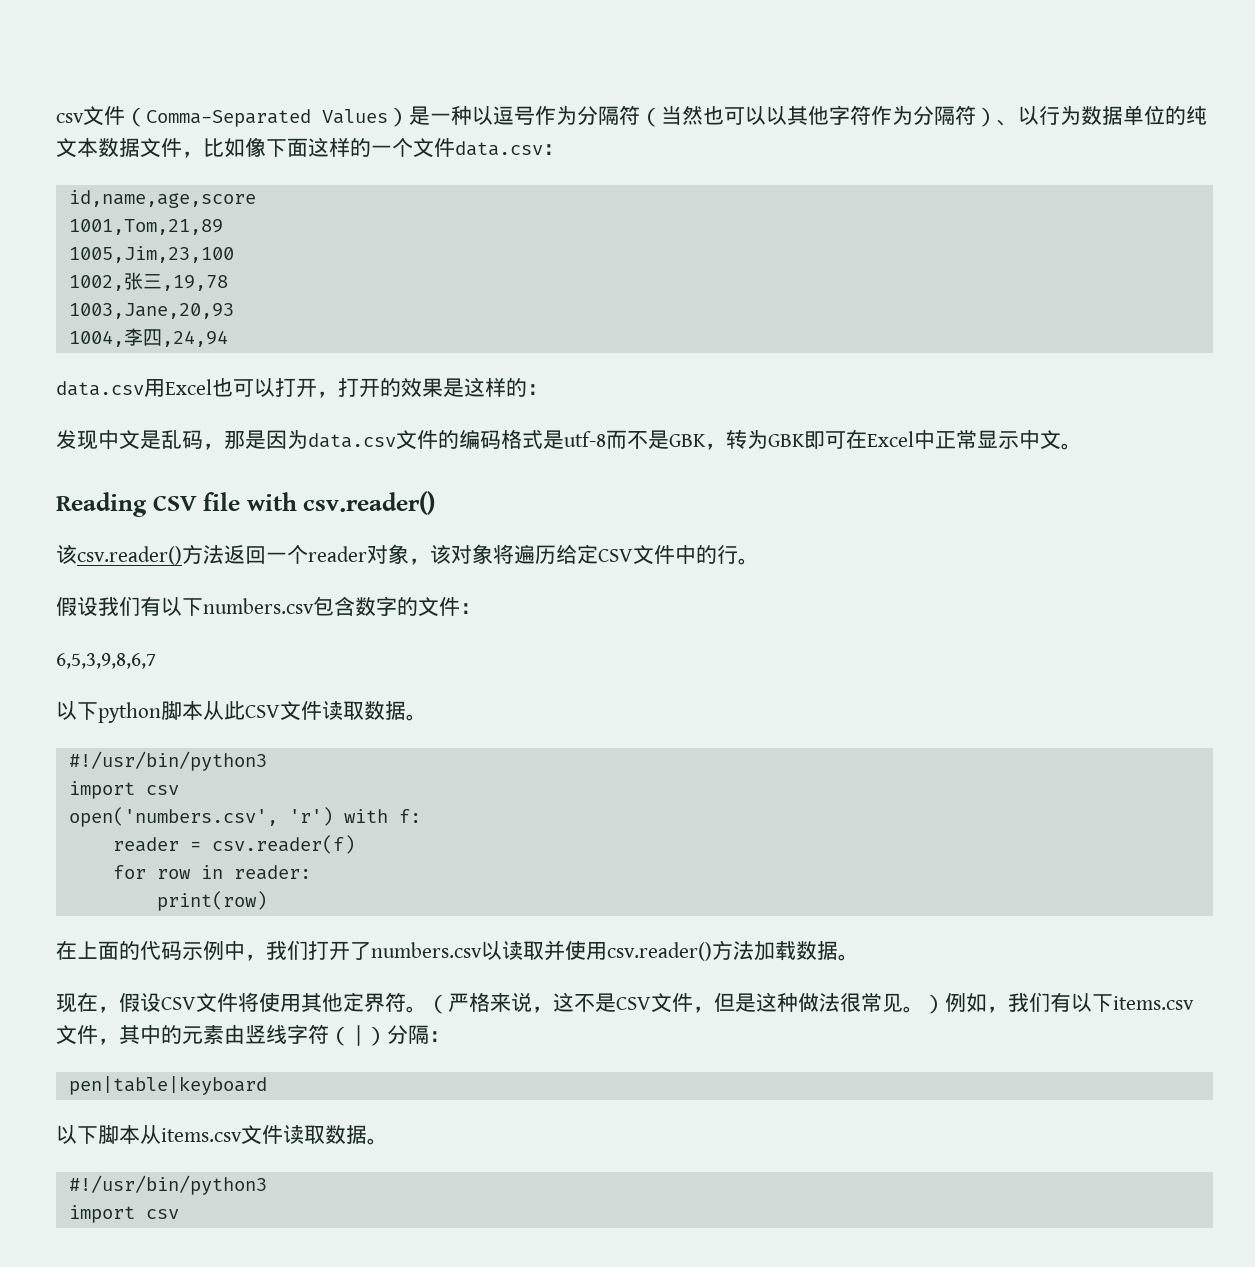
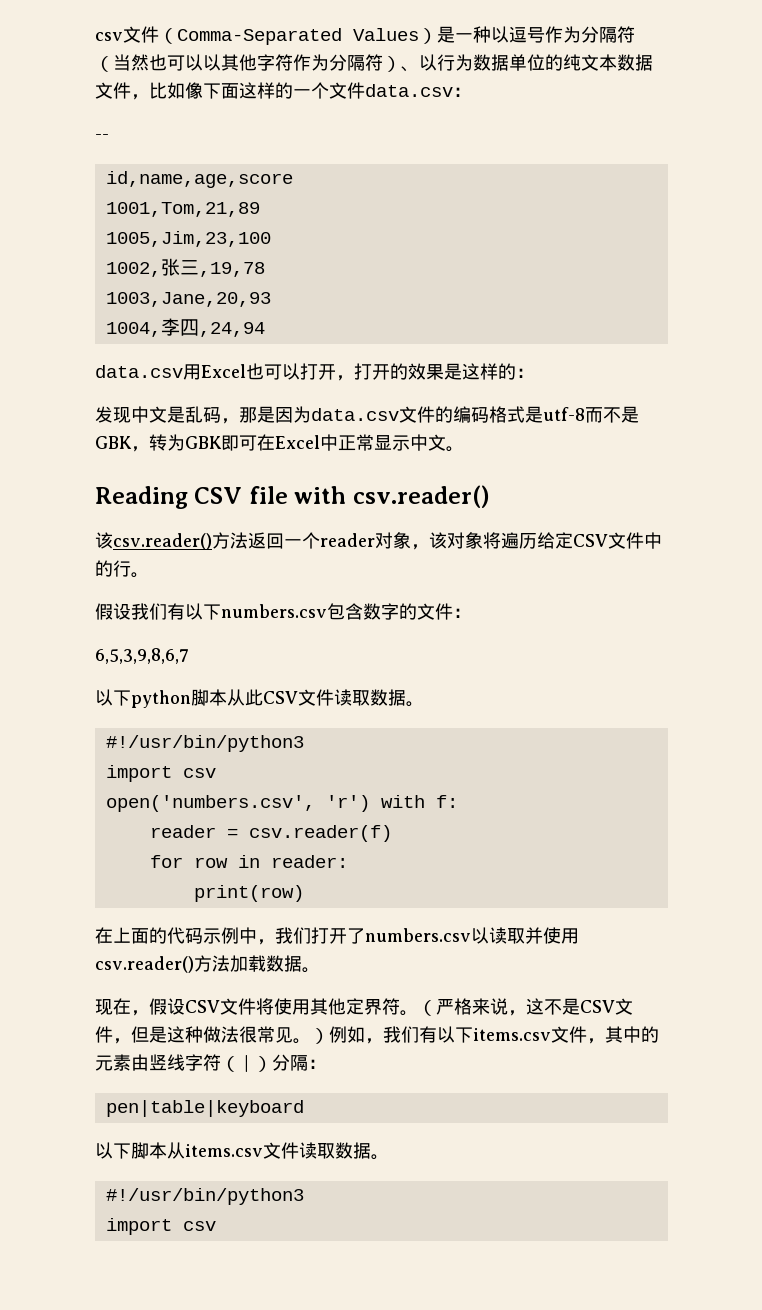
+ --

